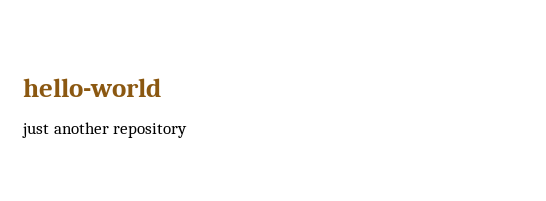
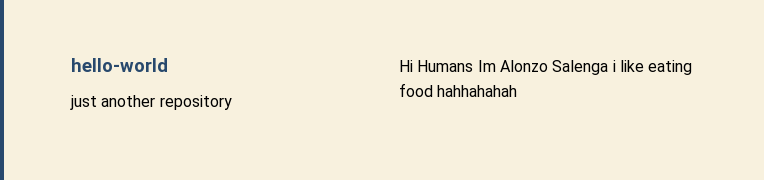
+ Hi Humans Im Alonzo Salenga i like eating food hahhahahah

